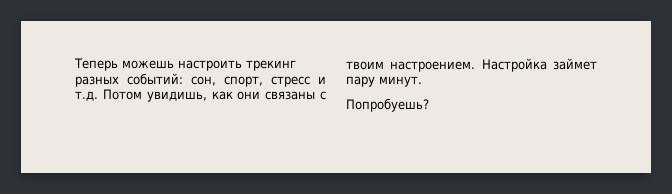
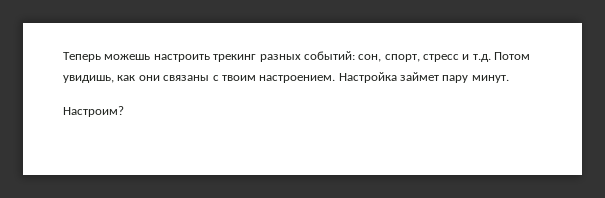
- Попробуешь?
+ Настроим?

